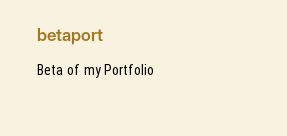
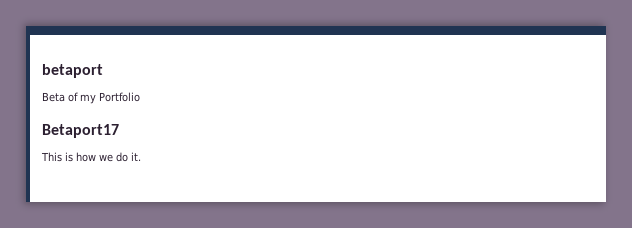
+ Betaport17
+ This is how we do it.

